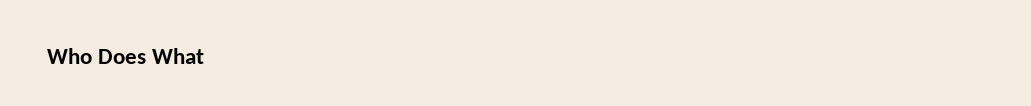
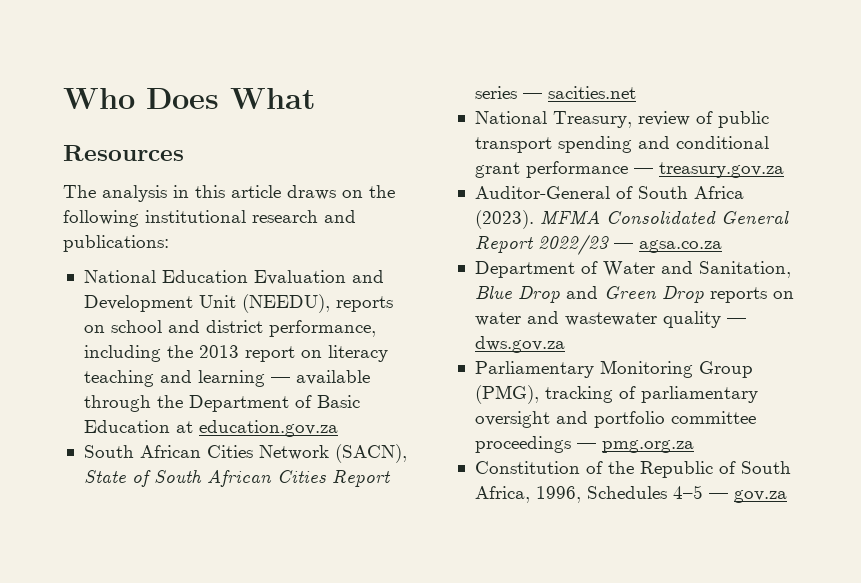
+ Resources
+ The analysis in this article draws on the following institutional research and publications:
+ National Education Evaluation and Development Unit (NEEDU), reports on school and district performance, including the 2013 report on literacy teaching and learning — available through the Department of Basic Education at education.gov.za
+ South African Cities Network (SACN), State of South African Cities Report series — sacities.net
+ National Treasury, review of public transport spending and conditional grant performance — treasury.gov.za
+ Auditor-General of South Africa (2023). MFMA Consolidated General Report 2022/23 — agsa.co.za
+ Department of Water and Sanitation, Blue Drop and Green Drop reports on water and wastewater quality — dws.gov.za
+ Parliamentary Monitoring Group (PMG), tracking of parliamentary oversight and portfolio committee proceedings — pmg.org.za
+ Constitution of the Republic of South Africa, 1996, Schedules 4–5 — gov.za

